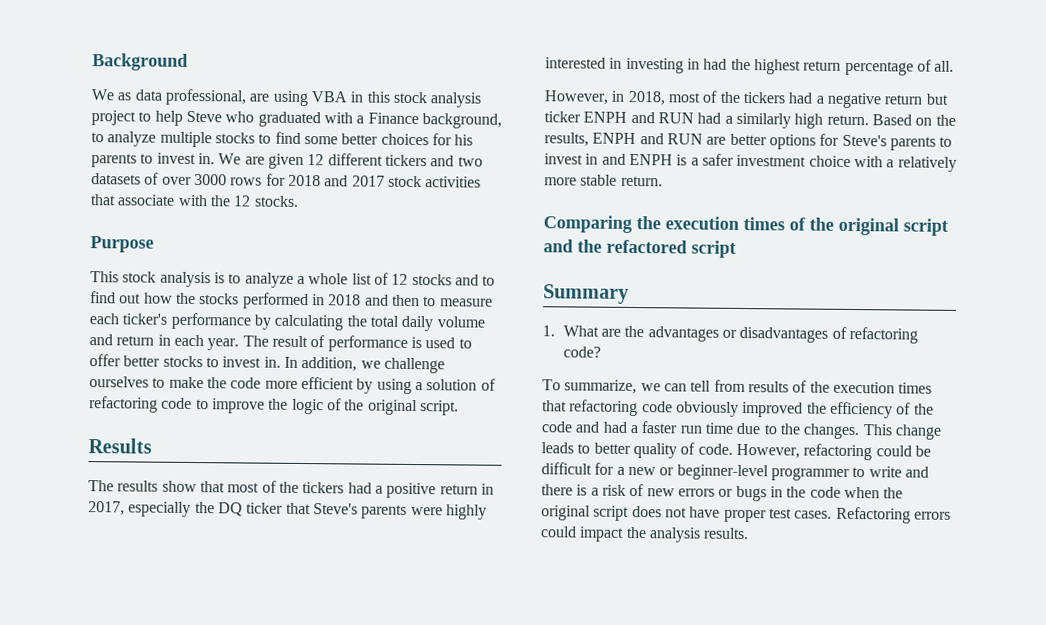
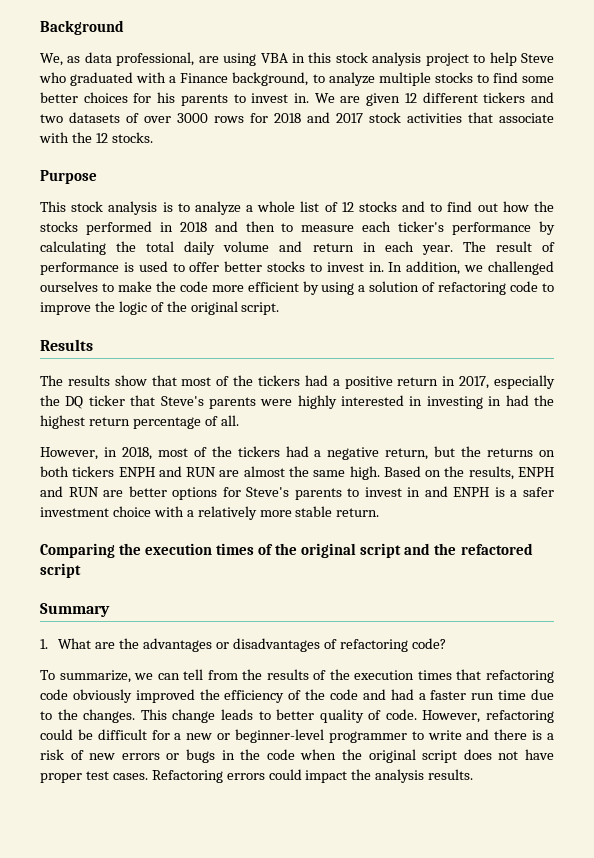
- We as data professional, are using VBA in this stock analysis project to help Steve who graduated with a Finance background, to analyze multiple stocks to find some better choices for his parents to invest in.
+ We, as data professional, are using VBA in this stock analysis project to help Steve who graduated with a Finance background, to analyze multiple stocks to find some better choices for his parents to invest in.
- In addition, we challenge ourselves to make the code more efficient by using a solution of refactoring code to improve the logic of the original script.
+ In addition, we challenged ourselves to make the code more efficient by using a solution of refactoring code to improve the logic of the original script.
- However, in 2018, most of the tickers had a negative return but ticker ENPH and RUN had a similarly high return.
+ However, in 2018, most of the tickers had a negative return, but the returns on both tickers ENPH and RUN are almost the same high.
- To summarize, we can tell from results of the execution times that refactoring code obviously improved the efficiency of the code and had a faster run time due to the changes.
+ To summarize, we can tell from the results of the execution times that refactoring code obviously improved the efficiency of the code and had a faster run time due to the changes.

